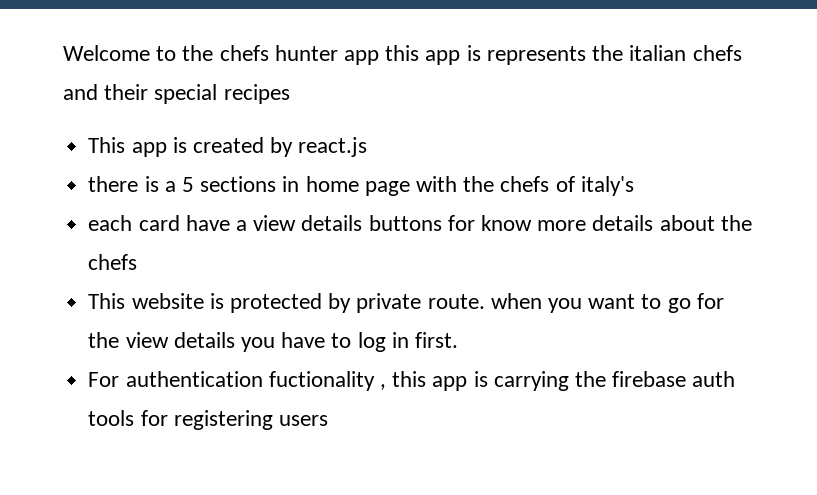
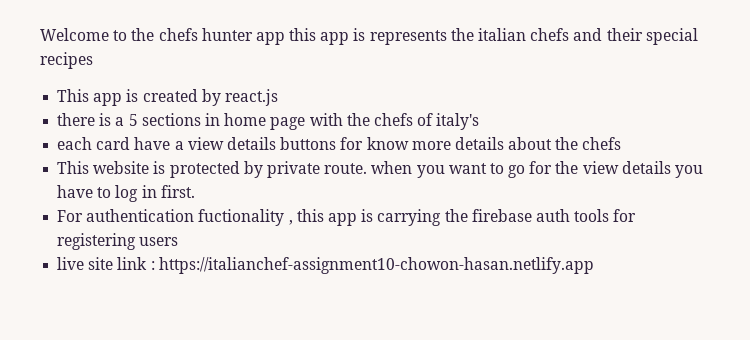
+ live site link : https://italianchef-assignment10-chowon-hasan.netlify.app

